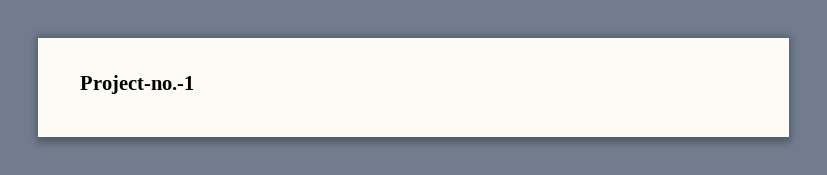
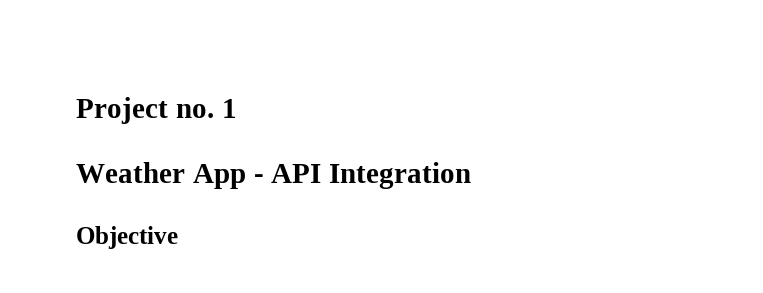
- Project-no.-1
+ Project no. 1
+ Weather App - API Integration
+ Objective

